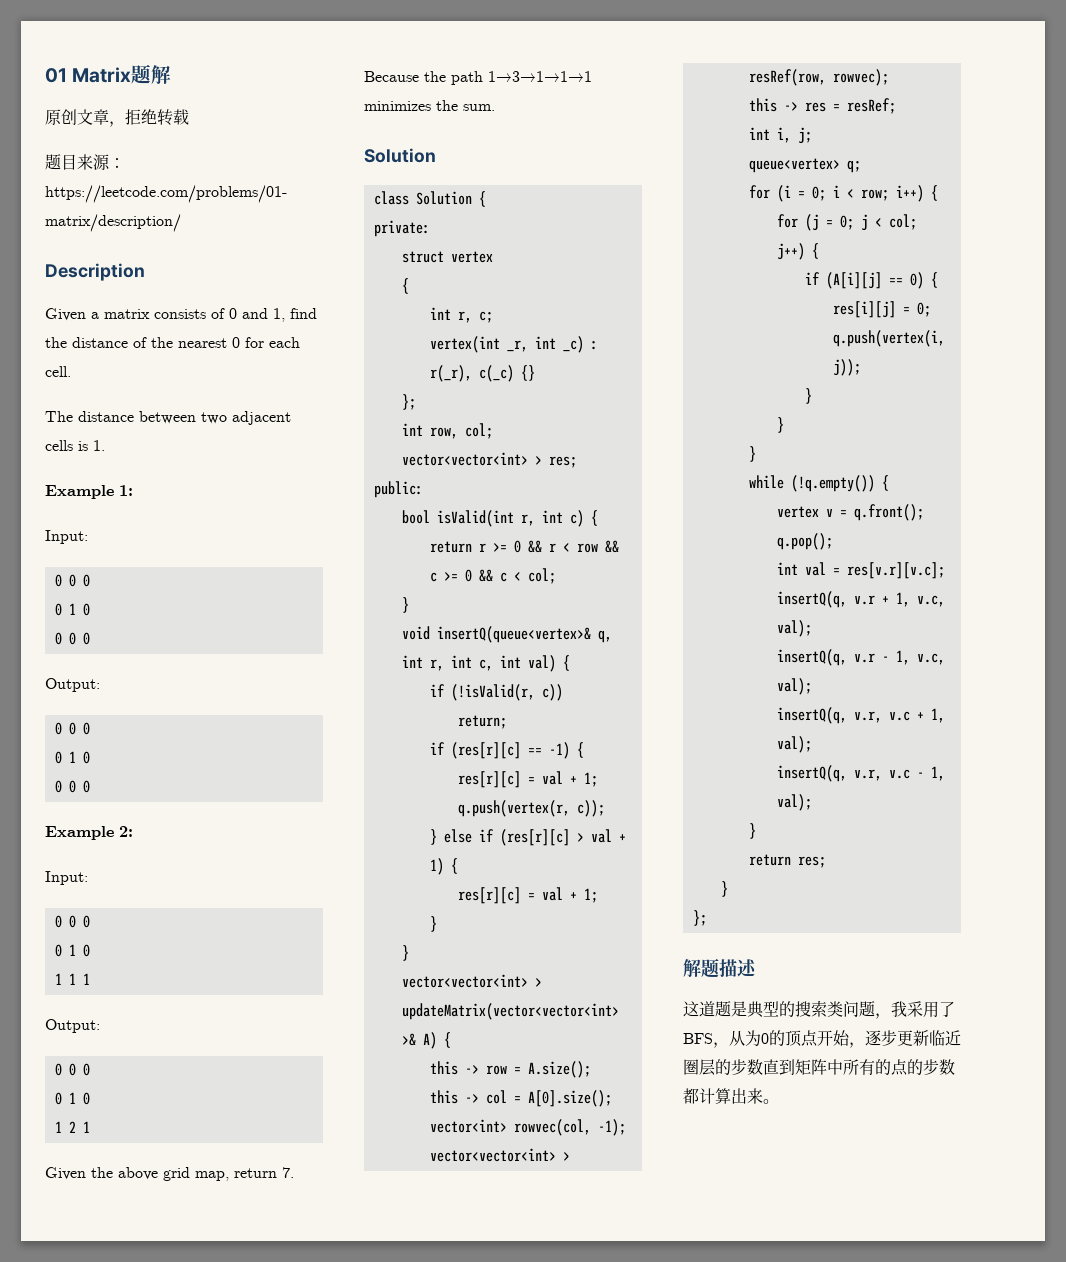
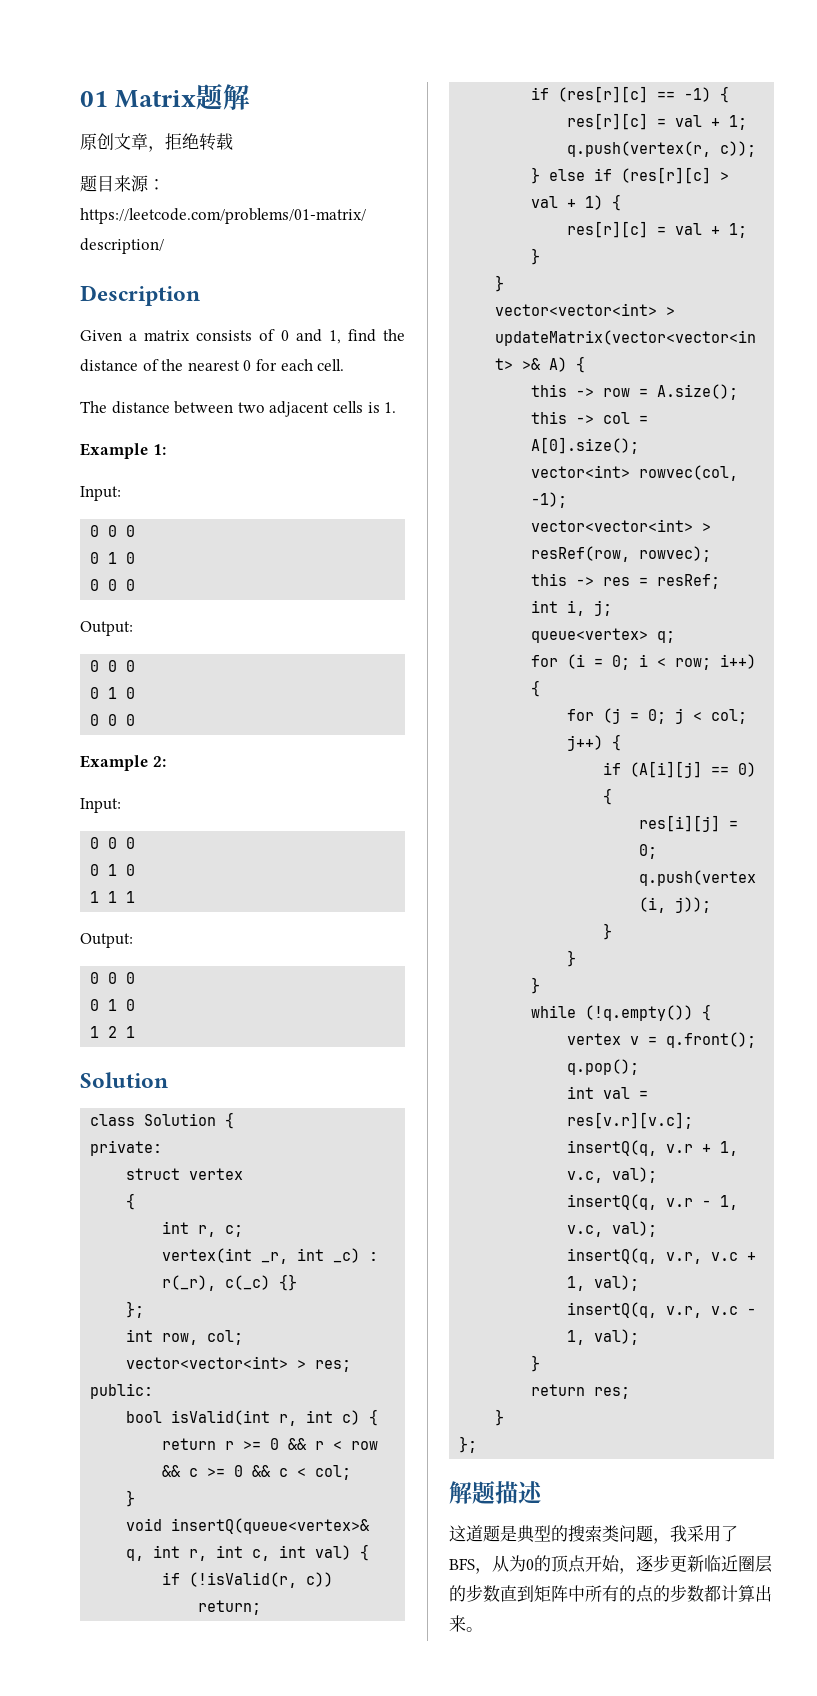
- Given the above grid map, return 7. Because the path 1→3→1→1→1 minimizes the sum.

